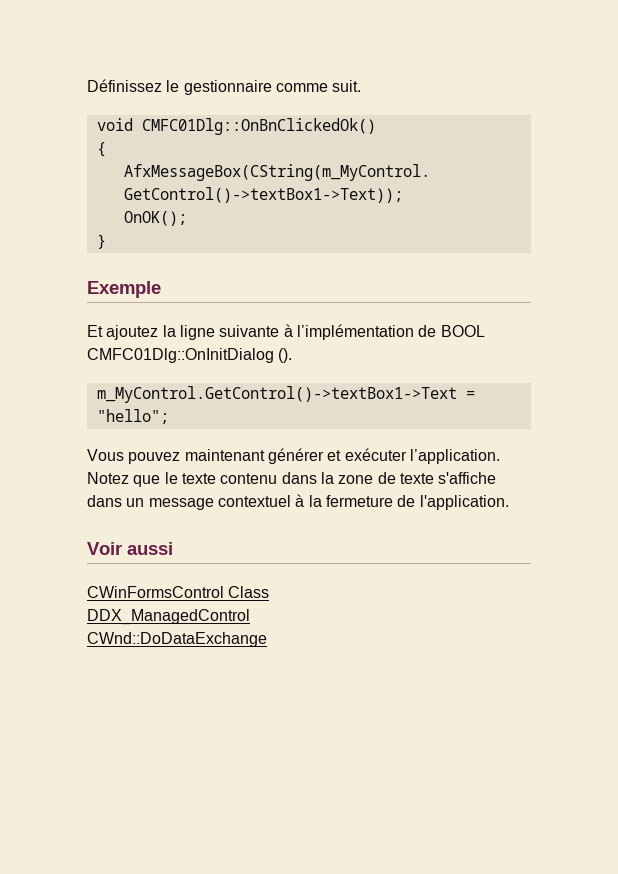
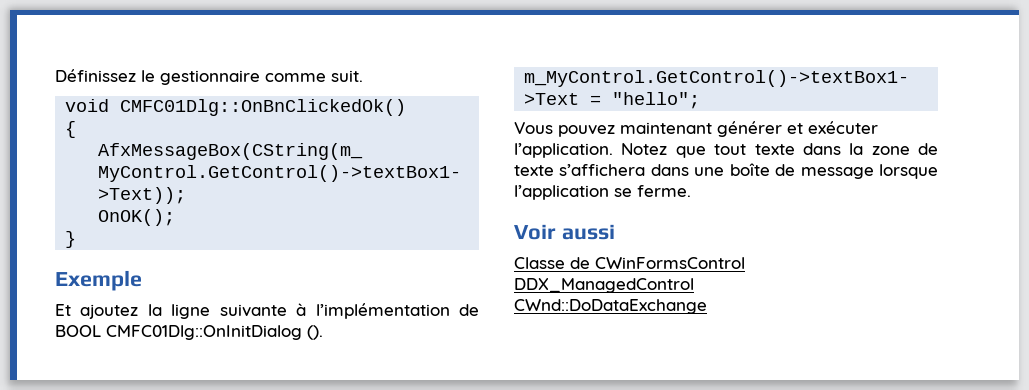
- Notez que le texte contenu dans la zone de texte s'affiche dans un message contextuel à la fermeture de l'application.
+ Notez que tout texte dans la zone de texte s’affichera dans une boîte de message lorsque l’application se ferme.
- CWinFormsControl Class
+ Classe de CWinFormsControl

